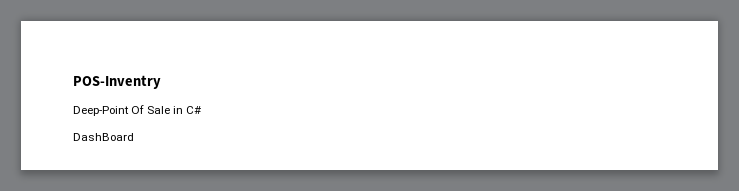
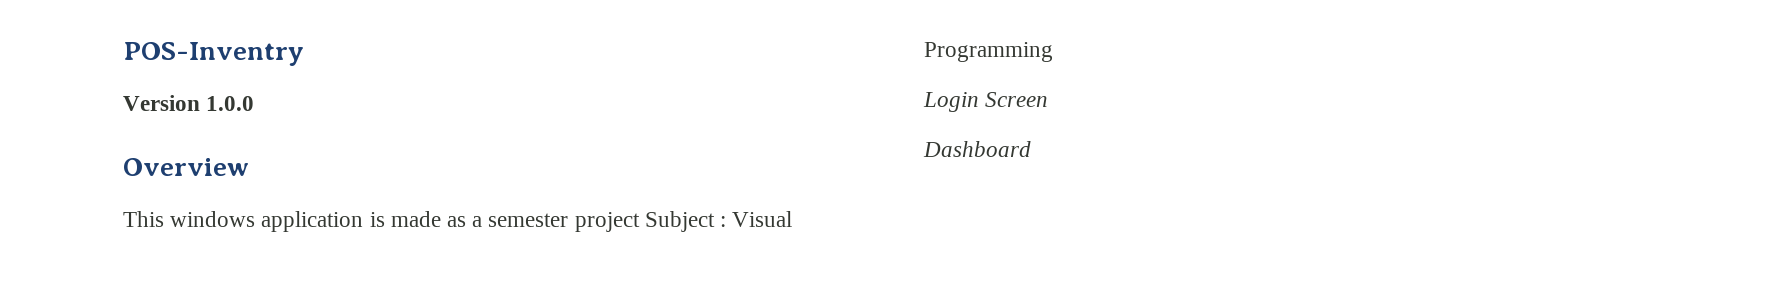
- Deep-Point Of Sale in C#
- DashBoard
+ Version 1.0.0
+ Overview
+ This windows application is made as a semester project Subject : Visual Programming
+ Login Screen
+ Dashboard

